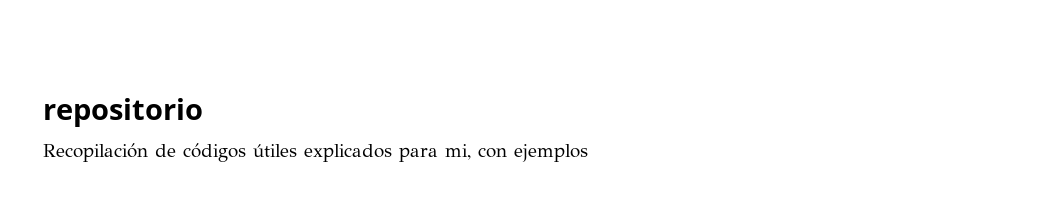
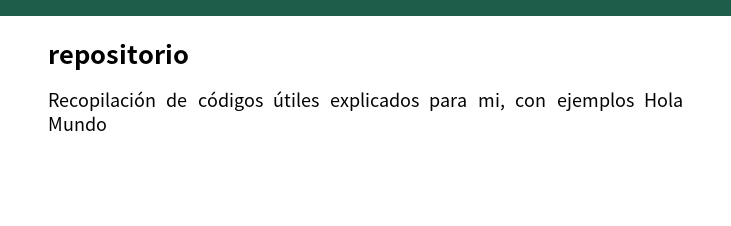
- Recopilación de códigos útiles explicados para mi, con ejemplos
+ Recopilación de códigos útiles explicados para mi, con ejemplos Hola Mundo

